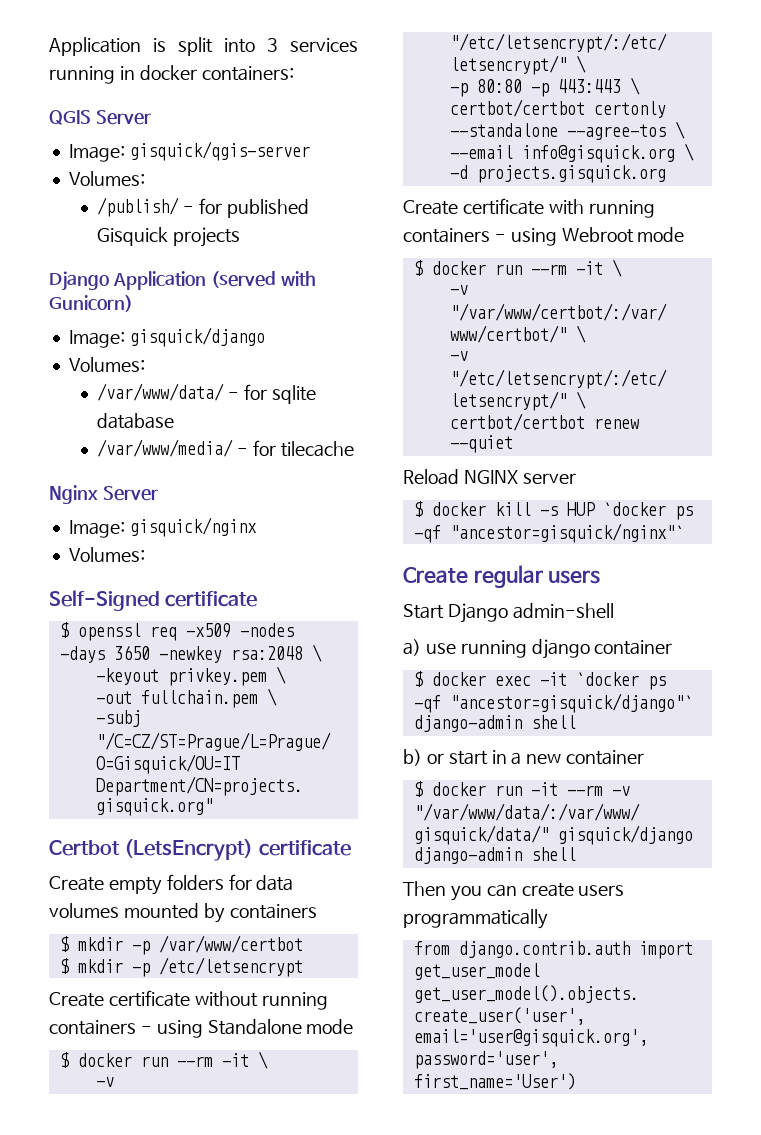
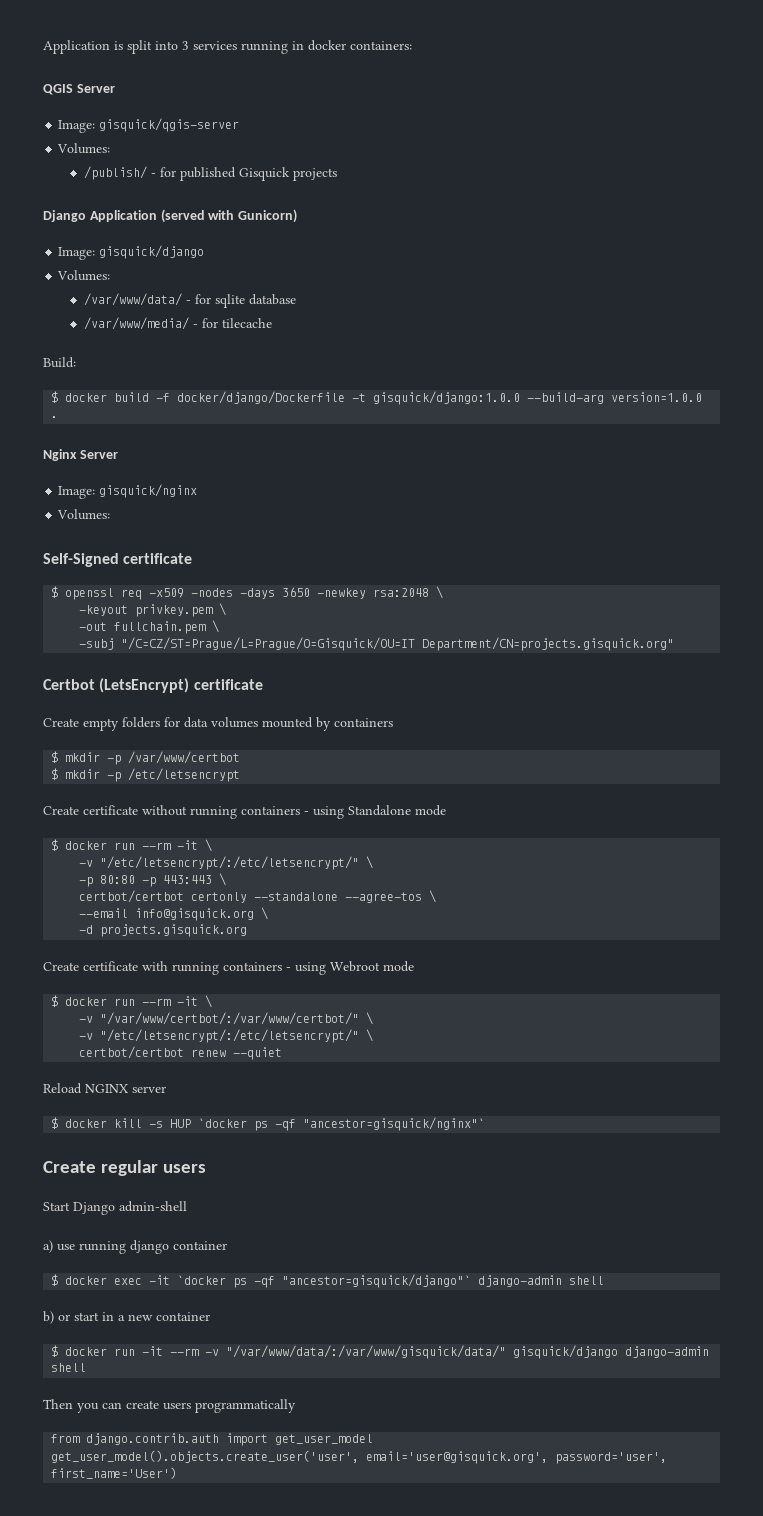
+ Build:
+ $ docker build -f docker/django/Dockerfile -t gisquick/django:1.0.0 --build-arg version=1.0.0 .

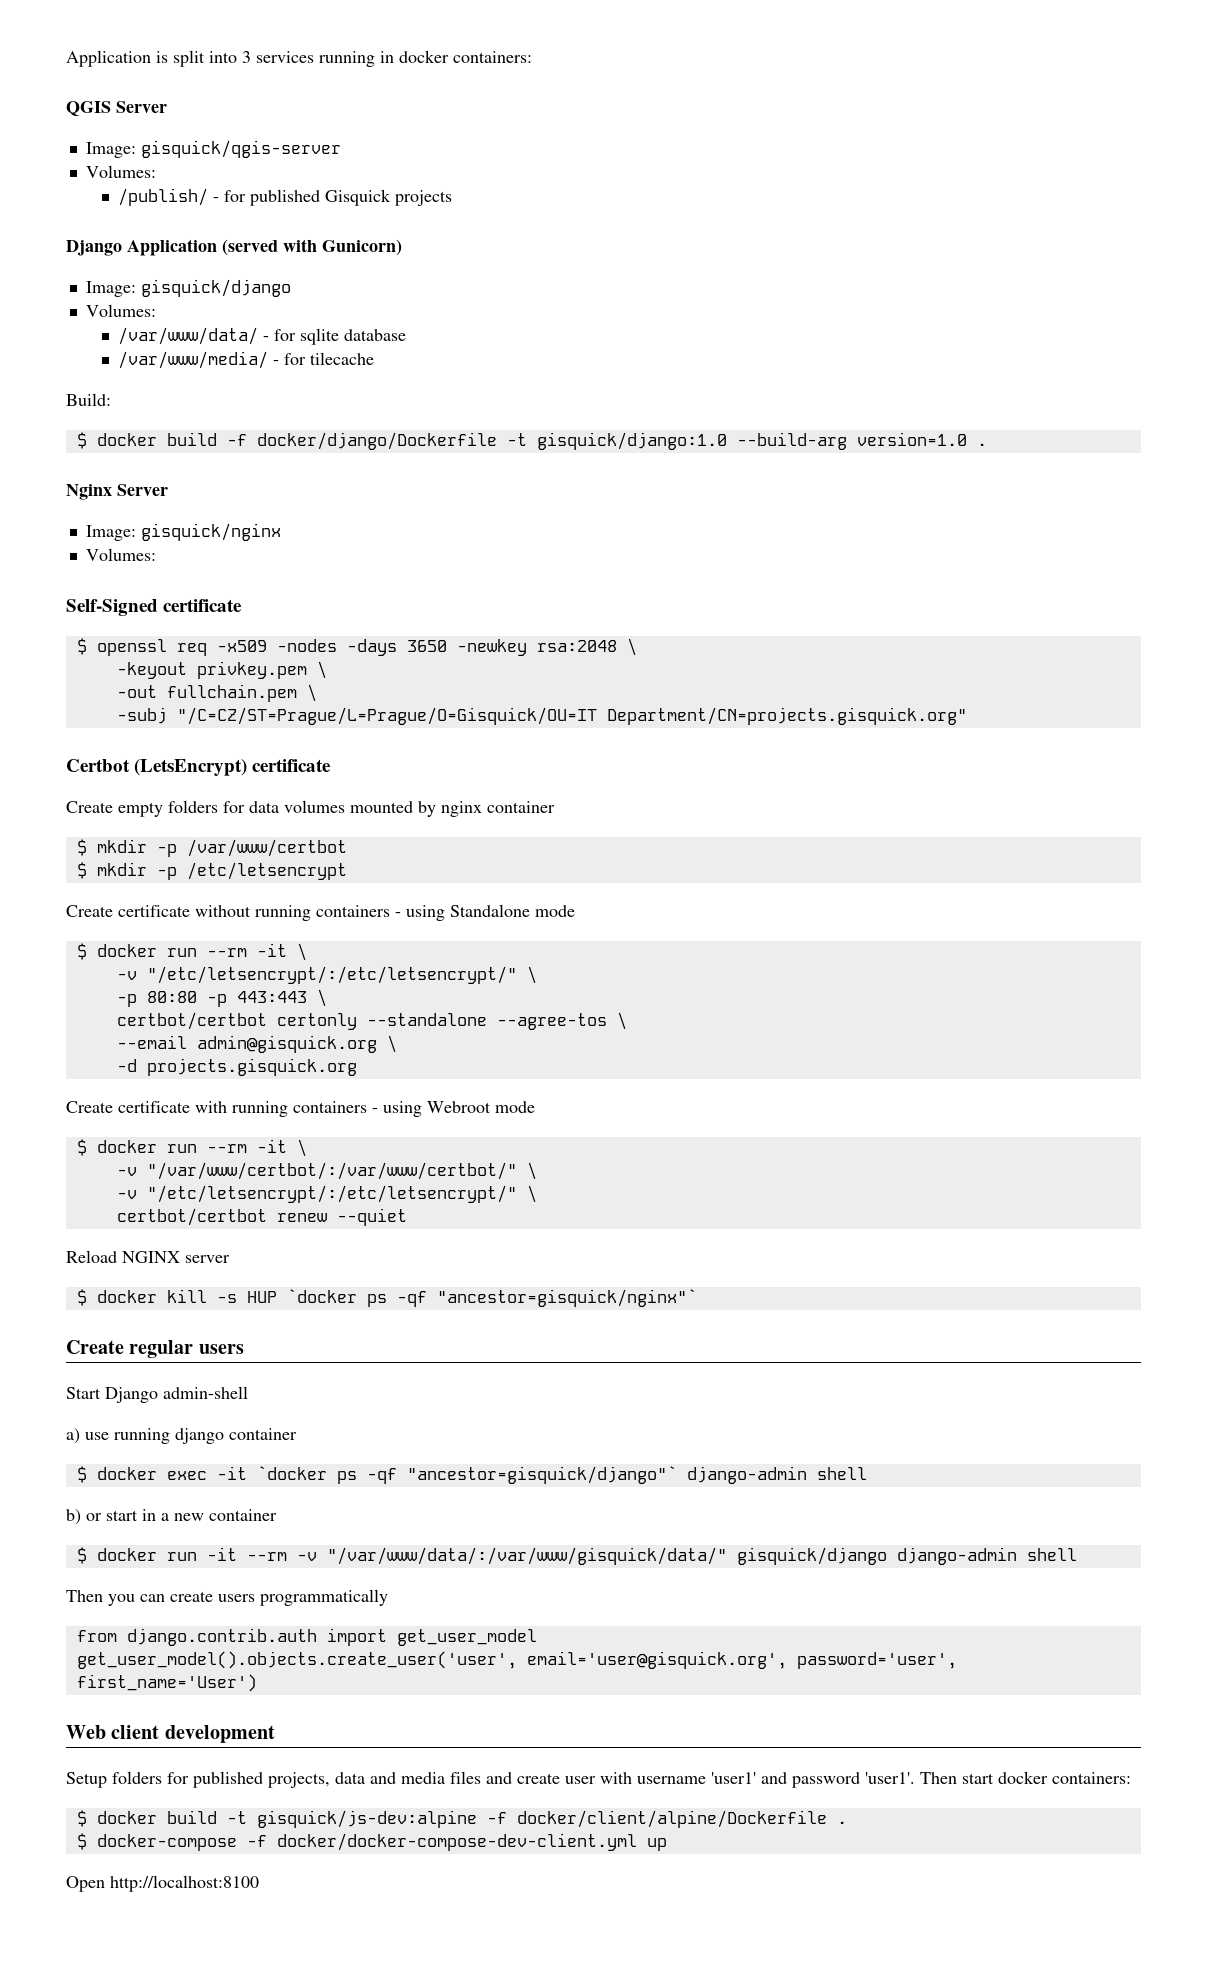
- $ docker build -f docker/django/Dockerfile -t gisquick/django:1.0.0 --build-arg version=1.0.0 .
+ $ docker build -f docker/django/Dockerfile -t gisquick/django:1.0 --build-arg version=1.0 .
- Create empty folders for data volumes mounted by containers
+ Create empty folders for data volumes mounted by nginx container
- --email info@gisquick.org \
+ --email admin@gisquick.org \
+ Web client development
+ Setup folders for published projects, data and media files and create user with username 'user1' and password 'user1'. Then start docker containers:
+ $ docker build -t gisquick/js-dev:alpine -f docker/client/alpine/Dockerfile .
+ $ docker-compose -f docker/docker-compose-dev-client.yml up
+ Open http://localhost:8100

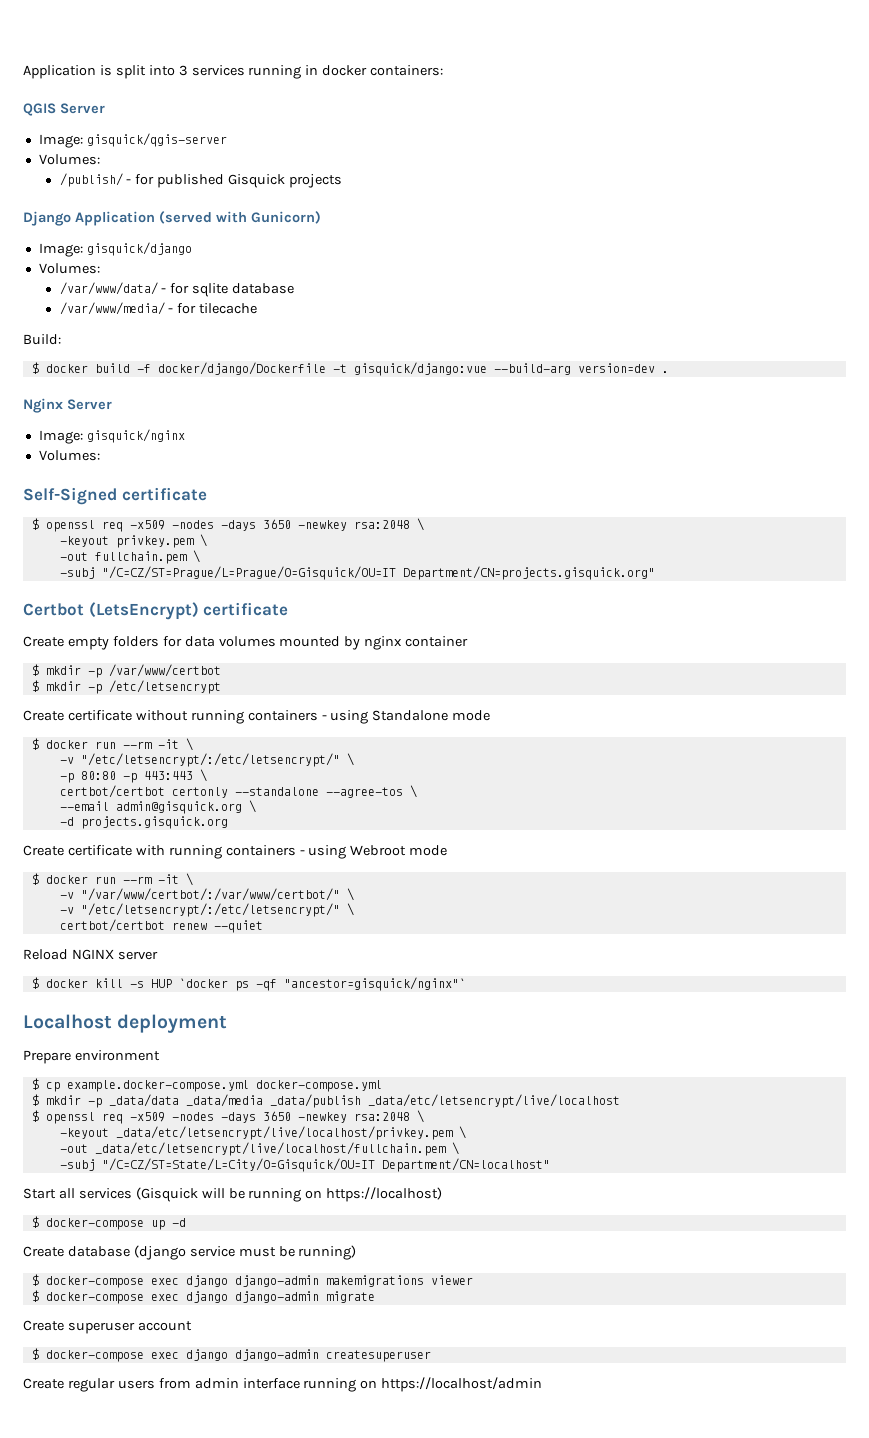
- $ docker build -f docker/django/Dockerfile -t gisquick/django:1.0 --build-arg version=1.0 .
+ $ docker build -f docker/django/Dockerfile -t gisquick/django:vue --build-arg version=dev .
- Create regular users
- Start Django admin-shell
- a) use running django container
- $ docker exec -it `docker ps -qf "ancestor=gisquick/django"` django-admin shell
- b) or start in a new container
- $ docker run -it --rm -v "/var/www/data/:/var/www/gisquick/data/" gisquick/django django-admin shell
- Then you can create users programmatically
- from django.contrib.auth import get_user_model
- get_user_model().objects.create_user('user', email='user@gisquick.org', password='user', first_name='User')
- Web client development
- Setup folders for published projects, data and media files and create user with username 'user1' and password 'user1'. Then start docker containers:
- $ docker build -t gisquick/js-dev:alpine -f docker/client/alpine/Dockerfile .
- $ docker-compose -f docker/docker-compose-dev-client.yml up
- Open http://localhost:8100
+ Localhost deployment
+ Prepare environment
+ $ cp example.docker-compose.yml docker-compose.yml
+ $ mkdir -p _data/data _data/media _data/publish _data/etc/letsencrypt/live/localhost
+ $ openssl req -x509 -nodes -days 3650 -newkey rsa:2048 \
+ -keyout _data/etc/letsencrypt/live/localhost/privkey.pem \
+ -out _data/etc/letsencrypt/live/localhost/fullchain.pem \
+ -subj "/C=CZ/ST=State/L=City/O=Gisquick/OU=IT Department/CN=localhost"
+ Start all services (Gisquick will be running on https://localhost)
+ $ docker-compose up -d
+ Create database (django service must be running)
+ $ docker-compose exec django django-admin makemigrations viewer
+ $ docker-compose exec django django-admin migrate
+ Create superuser account
+ $ docker-compose exec django django-admin createsuperuser
+ Create regular users from admin interface running on https://localhost/admin

